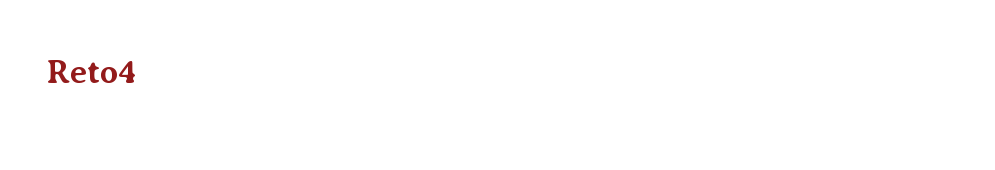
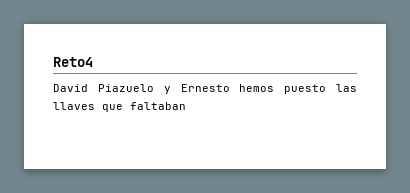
+ David Piazuelo y Ernesto hemos puesto las llaves que faltaban

